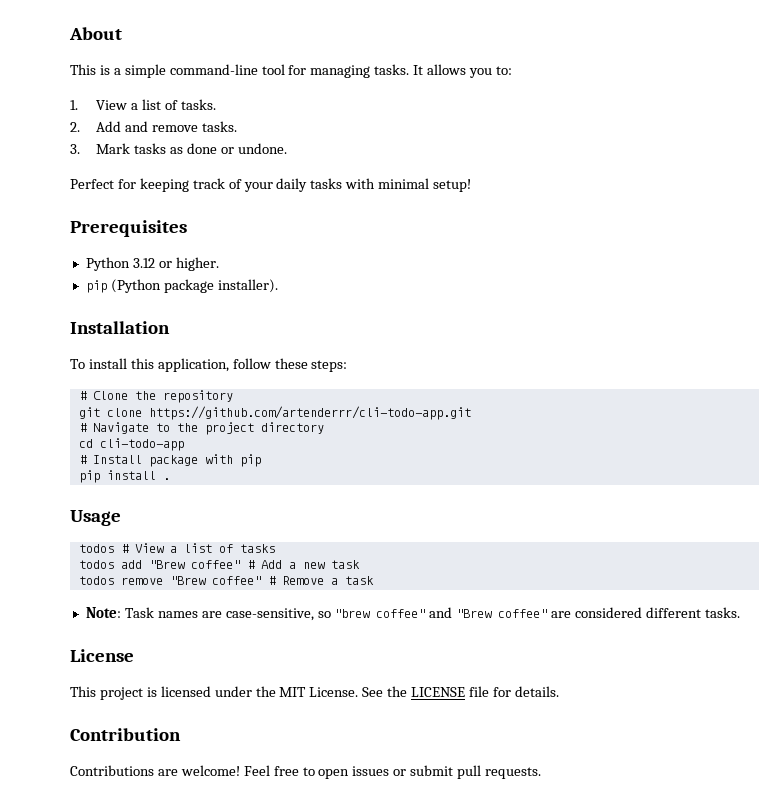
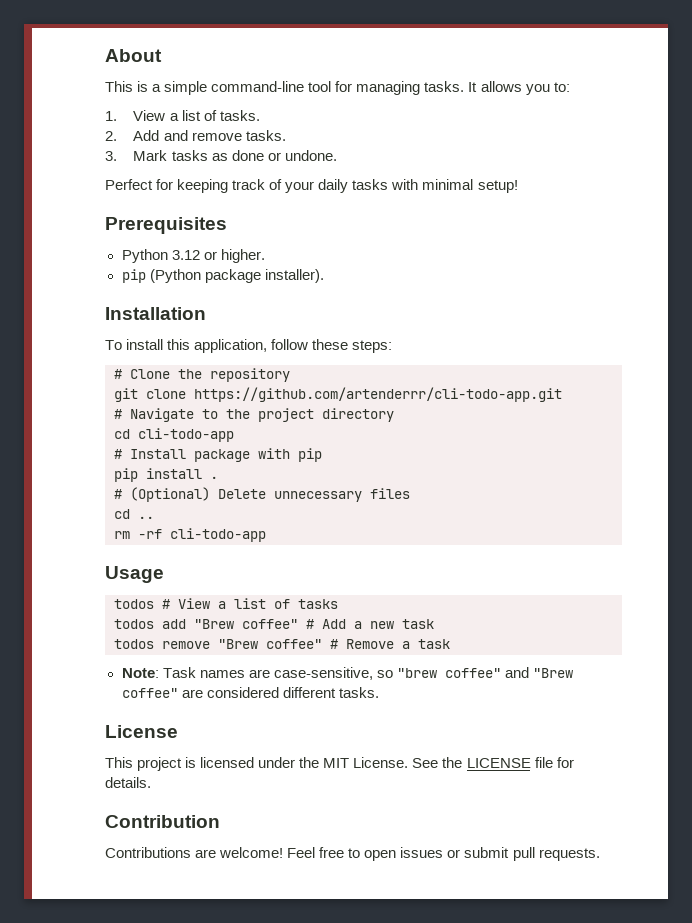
+ # (Optional) Delete unnecessary files
+ cd ..
+ rm -rf cli-todo-app

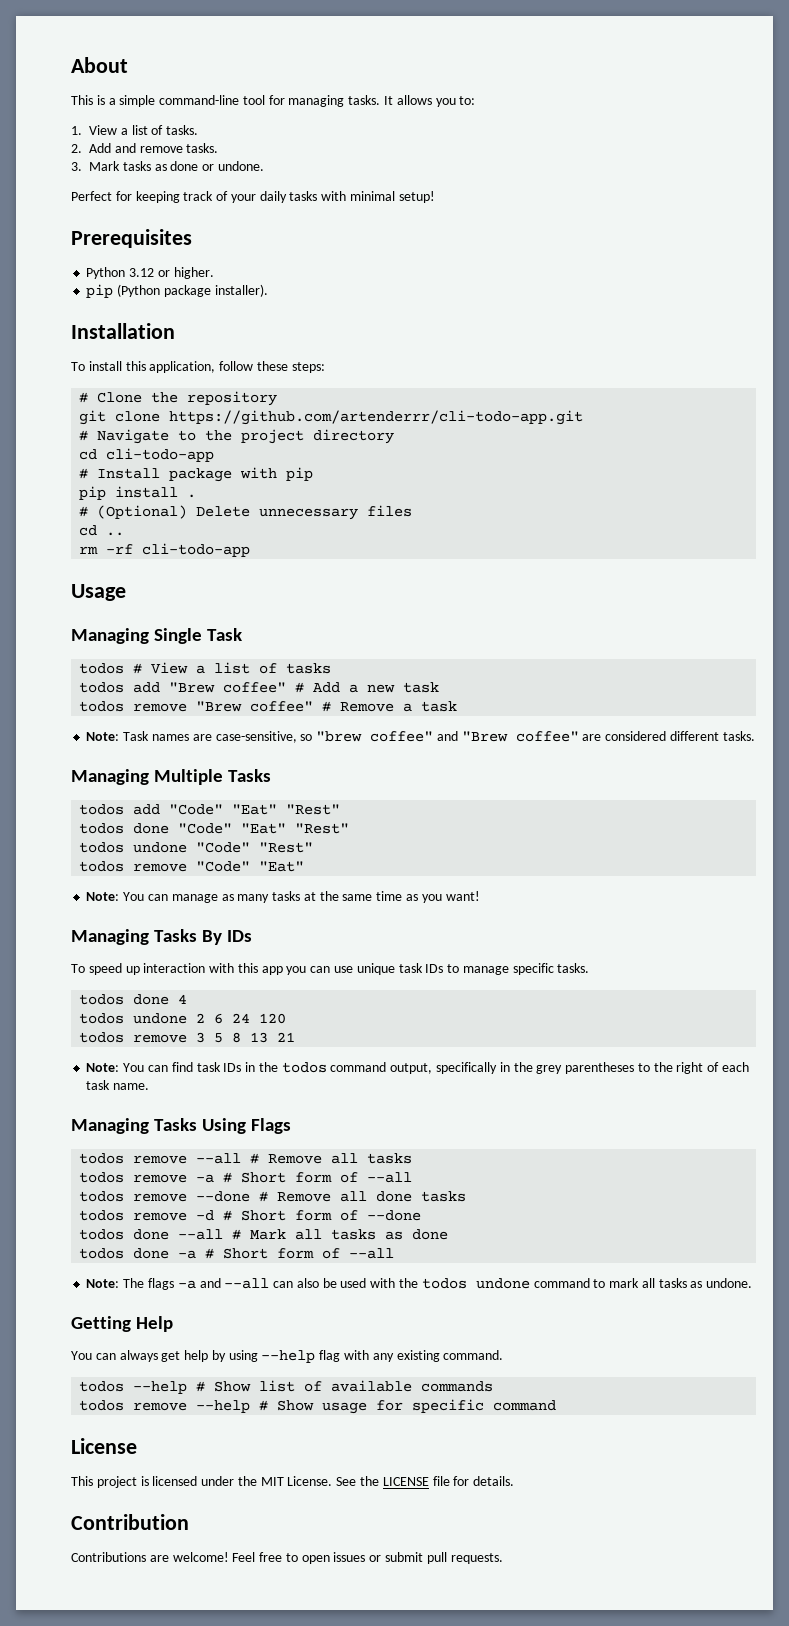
+ Managing Single Task
+ Managing Multiple Tasks
+ todos add "Code" "Eat" "Rest"
+ todos done "Code" "Eat" "Rest"
+ todos undone "Code" "Rest"
+ todos remove "Code" "Eat"
+ Note: You can manage as many tasks at the same time as you want!
+ Managing Tasks By IDs
+ To speed up interaction with this app you can use unique task IDs to manage specific tasks.
+ todos done 4
+ todos undone 2 6 24 120
+ todos remove 3 5 8 13 21
+ Note: You can find task IDs in the todos command output, specifically in the grey parentheses to the right of each task name.
+ Managing Tasks Using Flags
+ todos remove --all # Remove all tasks
+ todos remove -a # Short form of --all
+ todos remove --done # Remove all done tasks
+ todos remove -d # Short form of --done
+ todos done --all # Mark all tasks as done
+ todos done -a # Short form of --all
+ Note: The flags -a and --all can also be used with the todos undone command to mark all tasks as undone.
+ Getting Help
+ You can always get help by using --help flag with any existing command.
+ todos --help # Show list of available commands
+ todos remove --help # Show usage for specific command

